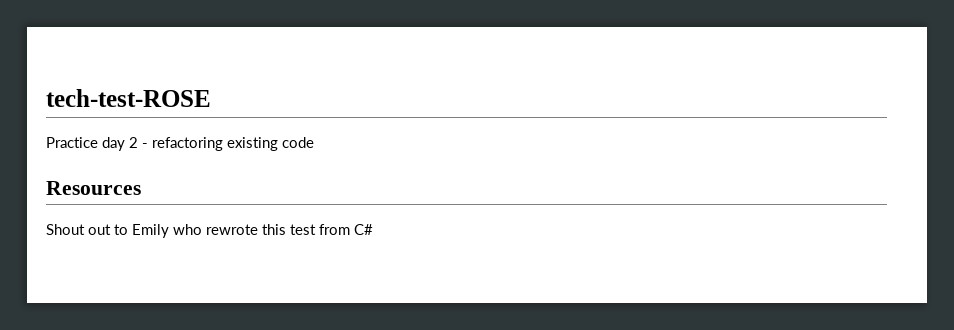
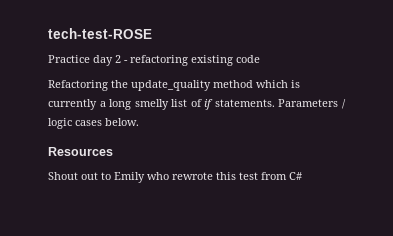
+ Refactoring the update_quality method which is currently a long smelly list of if statements. Parameters / logic cases below.

